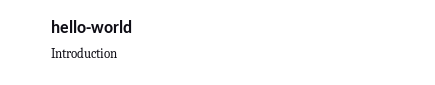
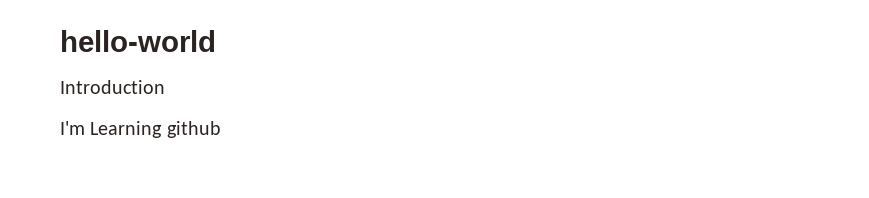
+ I'm Learning github

